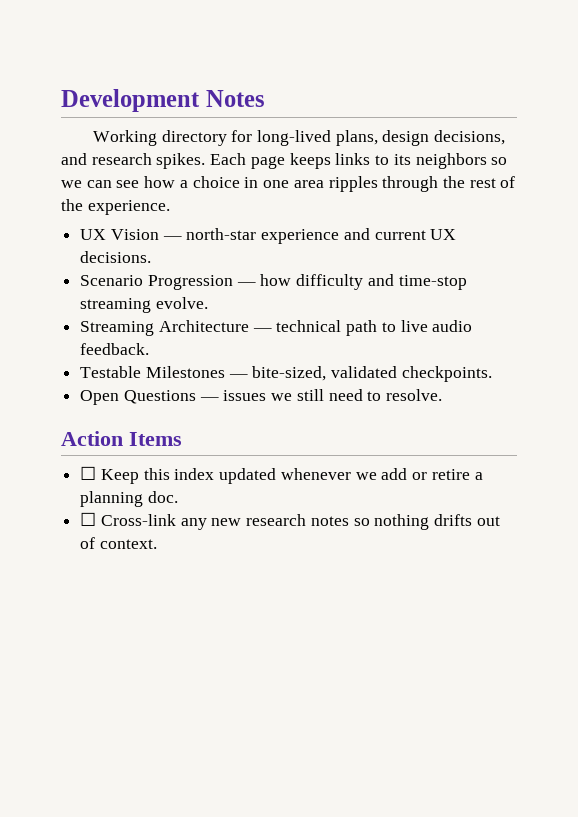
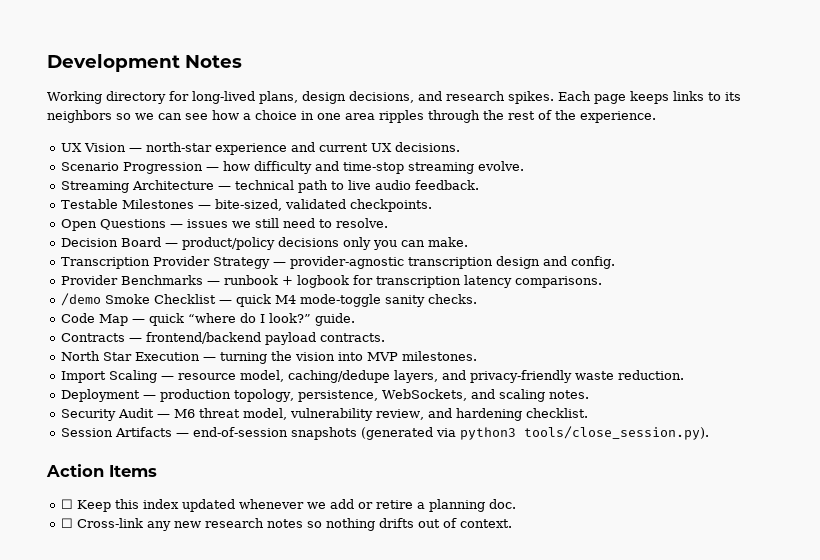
+ Decision Board — product/policy decisions only you can make.
+ Transcription Provider Strategy — provider-agnostic transcription design and config.
+ Provider Benchmarks — runbook + logbook for transcription latency comparisons.
+ /demo Smoke Checklist — quick M4 mode-toggle sanity checks.
+ Code Map — quick “where do I look?” guide.
+ Contracts — frontend/backend payload contracts.
+ North Star Execution — turning the vision into MVP milestones.
+ Import Scaling — resource model, caching/dedupe layers, and privacy-friendly waste reduction.
+ Deployment — production topology, persistence, WebSockets, and scaling notes.
+ Security Audit — M6 threat model, vulnerability review, and hardening checklist.
+ Session Artifacts — end-of-session snapshots (generated via python3 tools/close_session.py).

